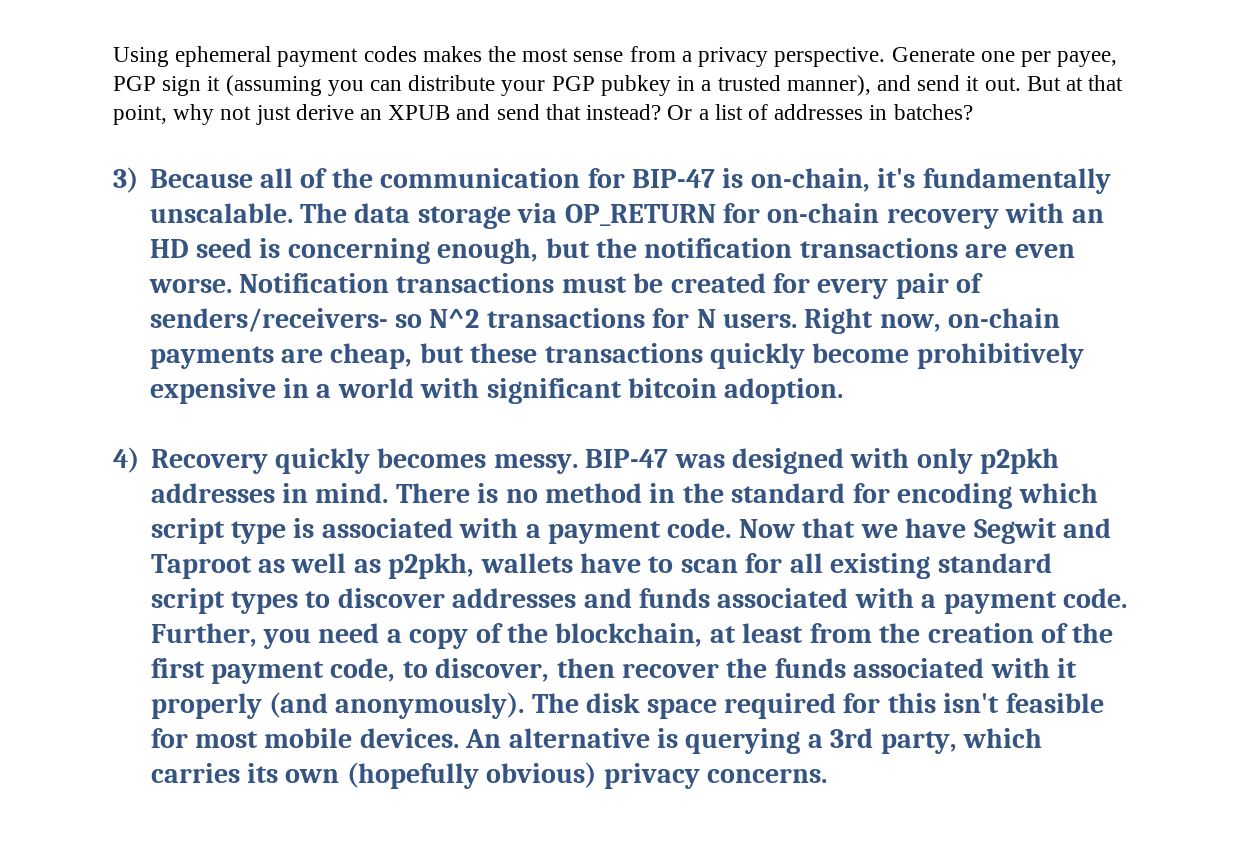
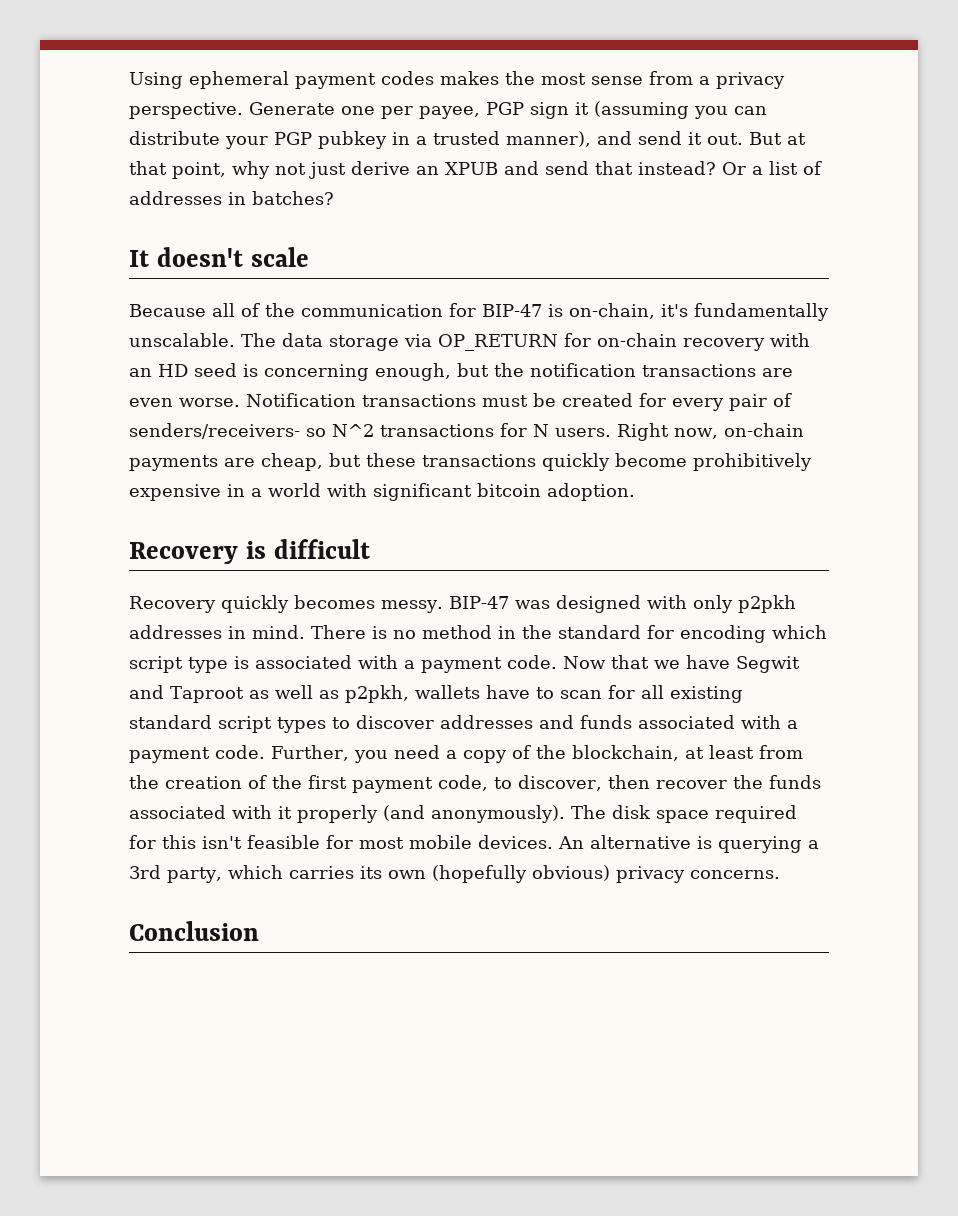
- 3) Because all of the communication for BIP-47 is on-chain, it's fundamentally unscalable.
+ It doesn't scale
+ Because all of the communication for BIP-47 is on-chain, it's fundamentally unscalable.
- 4) Recovery quickly becomes messy.
+ Recovery is difficult
+ Recovery quickly becomes messy.
+ Conclusion

